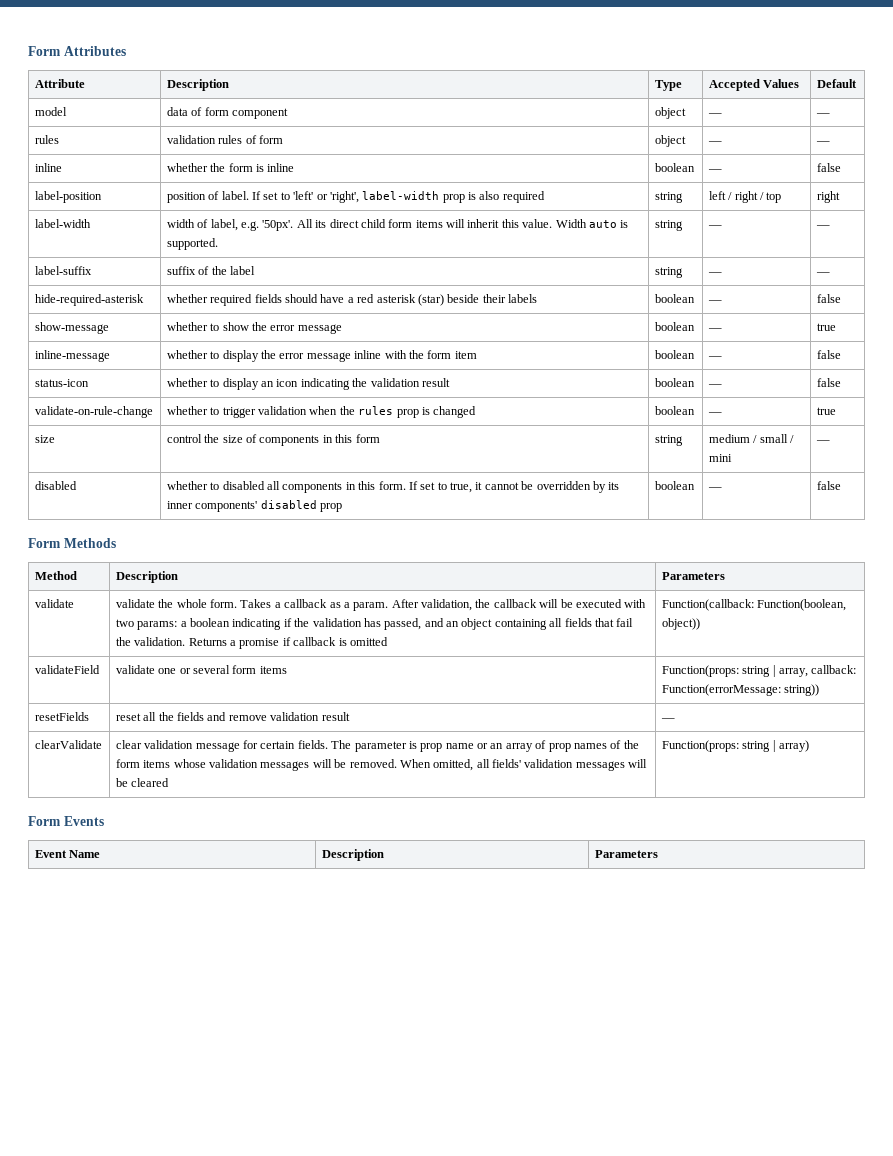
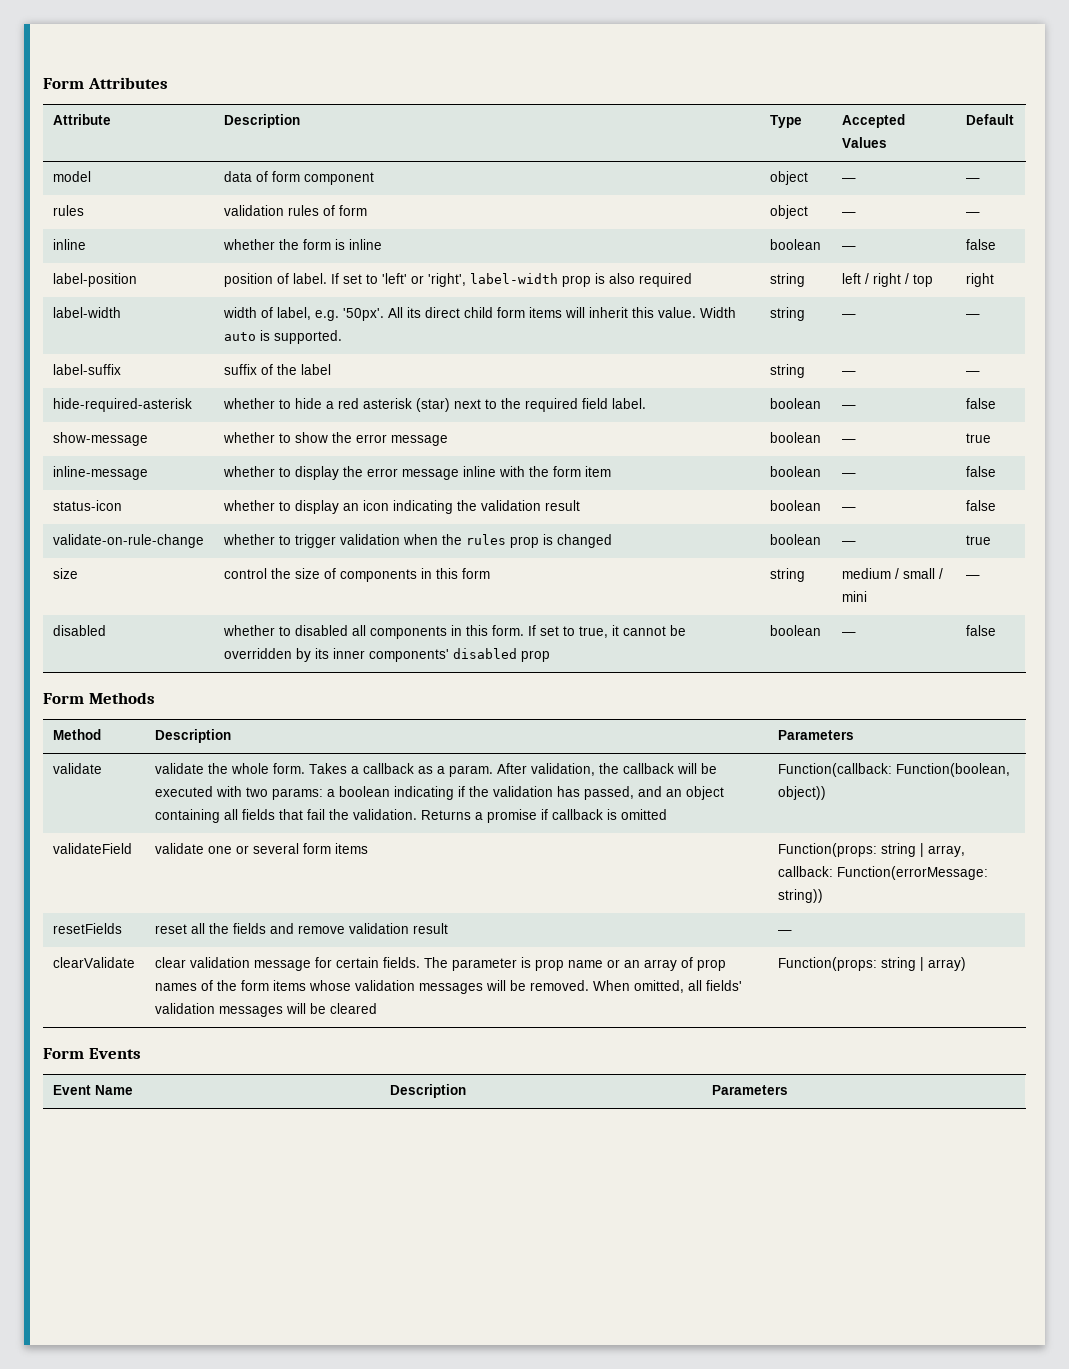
- hide-required-asterisk | whether required fields should have a red asterisk (star) beside their labels | boolean | — | false
+ hide-required-asterisk | whether to hide a red asterisk (star) next to the required field label. | boolean | — | false

